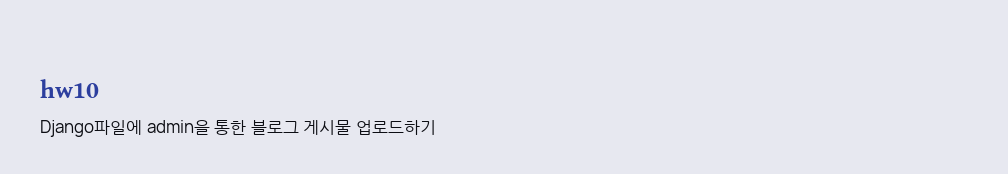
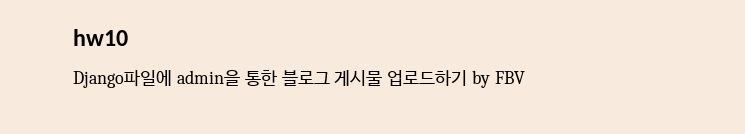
- Django파일에 admin을 통한 블로그 게시물 업로드하기
+ Django파일에 admin을 통한 블로그 게시물 업로드하기 by FBV

